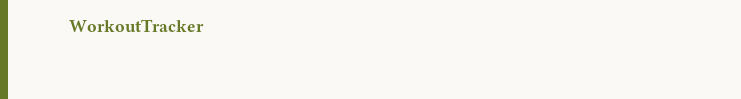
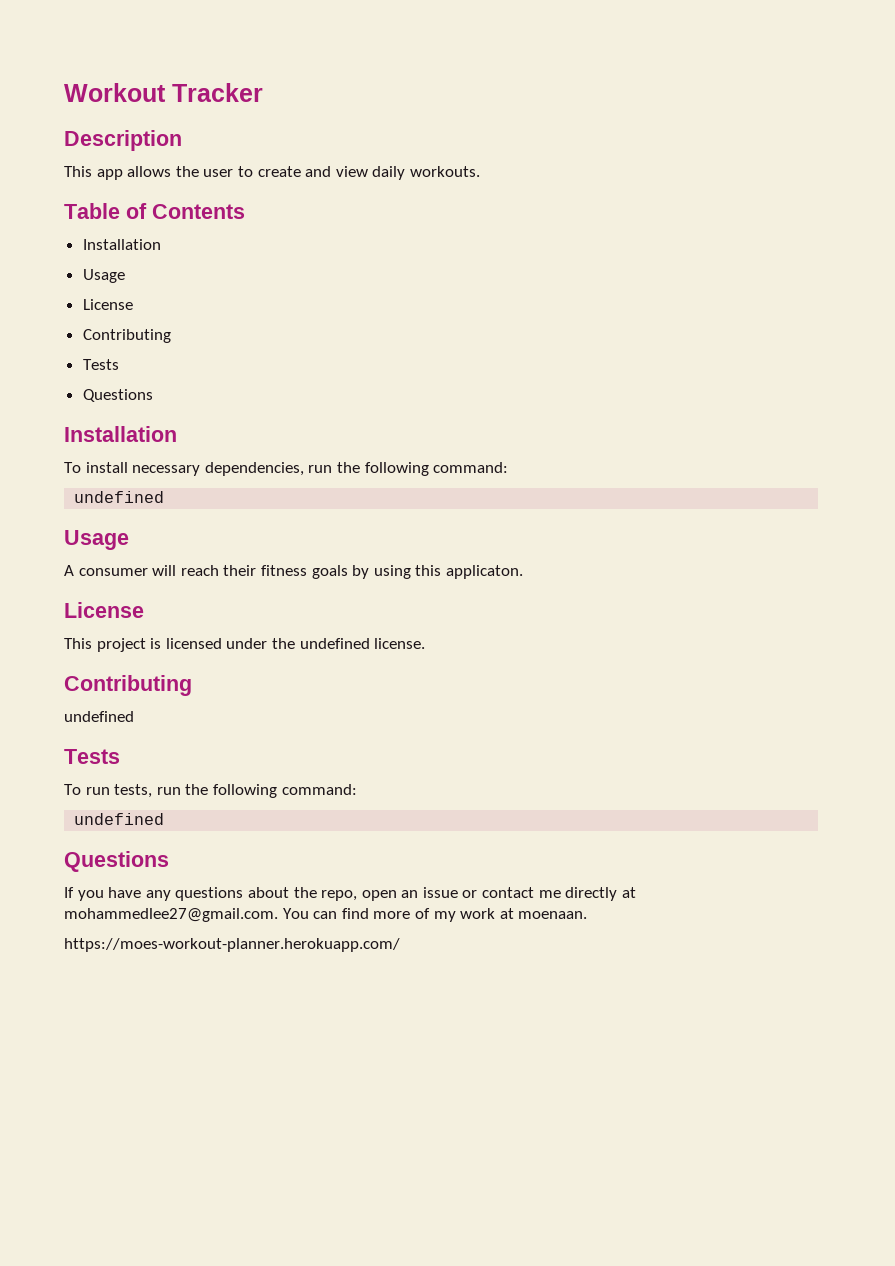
- WorkoutTracker
+ Workout Tracker
+ Description
+ This app allows the user to create and view daily workouts.
+ Table of Contents
+ Installation
+ Usage
+ License
+ Contributing
+ Tests
+ Questions
+ Installation
+ To install necessary dependencies, run the following command:
+ undefined
+ Usage
+ A consumer will reach their fitness goals by using this applicaton.
+ License
+ This project is licensed under the undefined license.
+ Contributing
+ undefined
+ Tests
+ To run tests, run the following command:
+ undefined
+ Questions
+ If you have any questions about the repo, open an issue or contact me directly at mohammedlee27@gmail.com. You can find more of my work at moenaan.
+ https://moes-workout-planner.herokuapp.com/

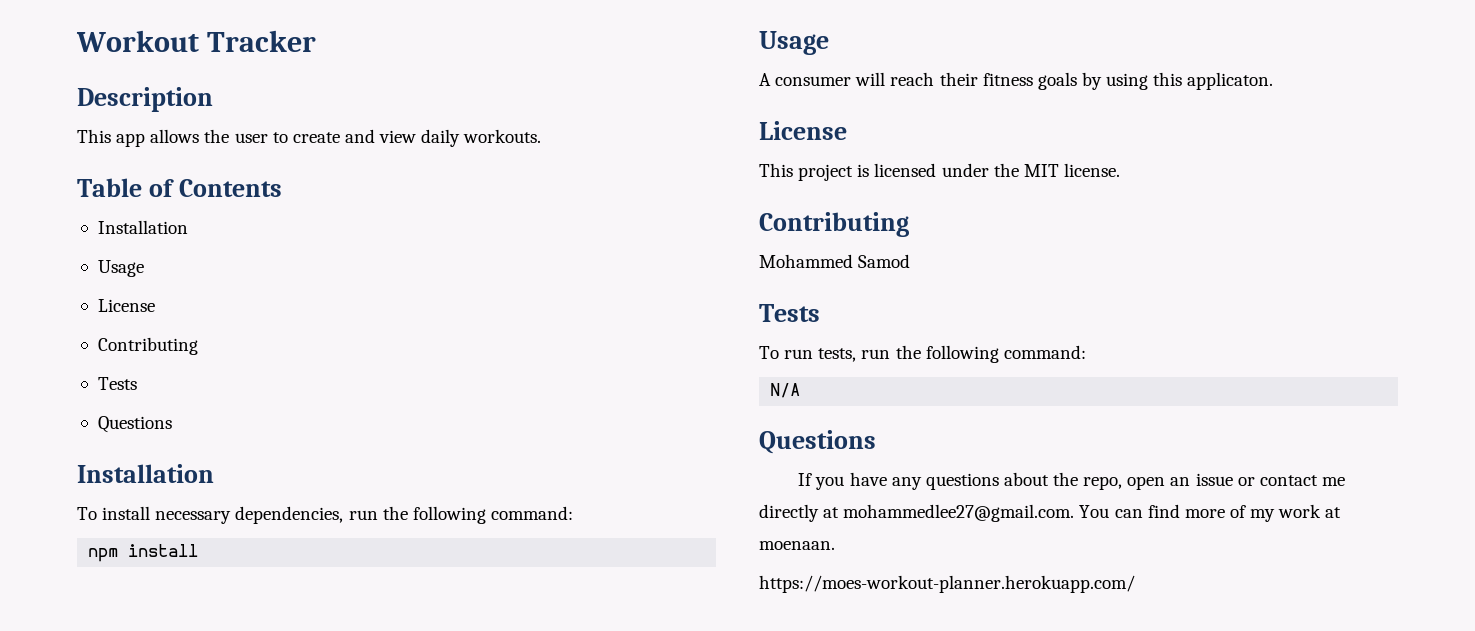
  To install necessary dependencies, run the following command:
- undefined
+ npm install
- This project is licensed under the undefined license.
+ This project is licensed under the MIT license.
  Contributing
- undefined
+ Mohammed Samod
  To run tests, run the following command:
- undefined
+ N/A

